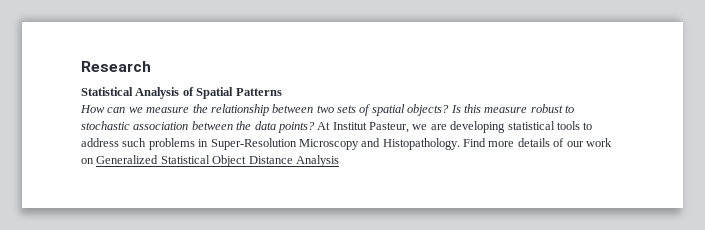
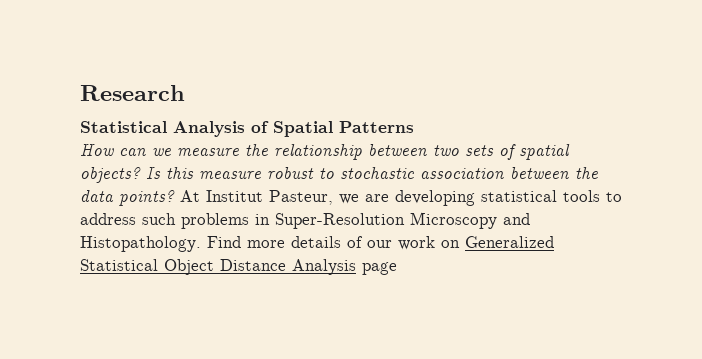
- Find more details of our work on Generalized Statistical Object Distance Analysis
+ Find more details of our work on Generalized Statistical Object Distance Analysis page

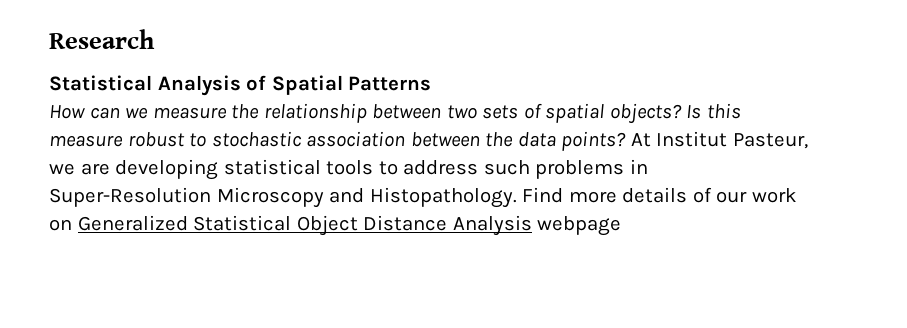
- Find more details of our work on Generalized Statistical Object Distance Analysis page
+ Find more details of our work on Generalized Statistical Object Distance Analysis webpage

